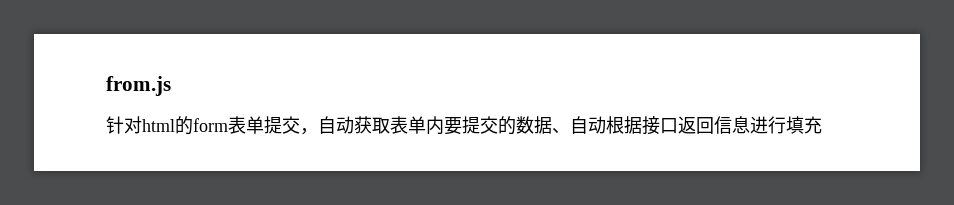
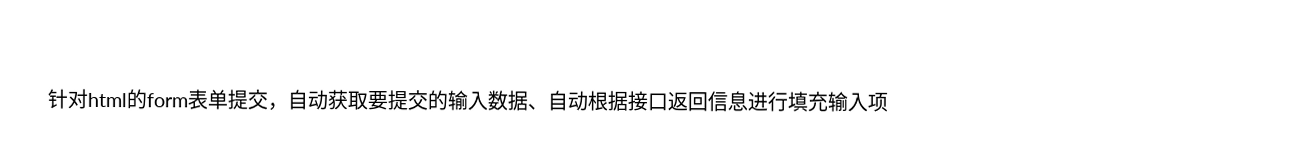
- from.js
- 针对html的form表单提交，自动获取表单内要提交的数据、自动根据接口返回信息进行填充
+ 针对html的form表单提交，自动获取要提交的输入数据、自动根据接口返回信息进行填充输入项

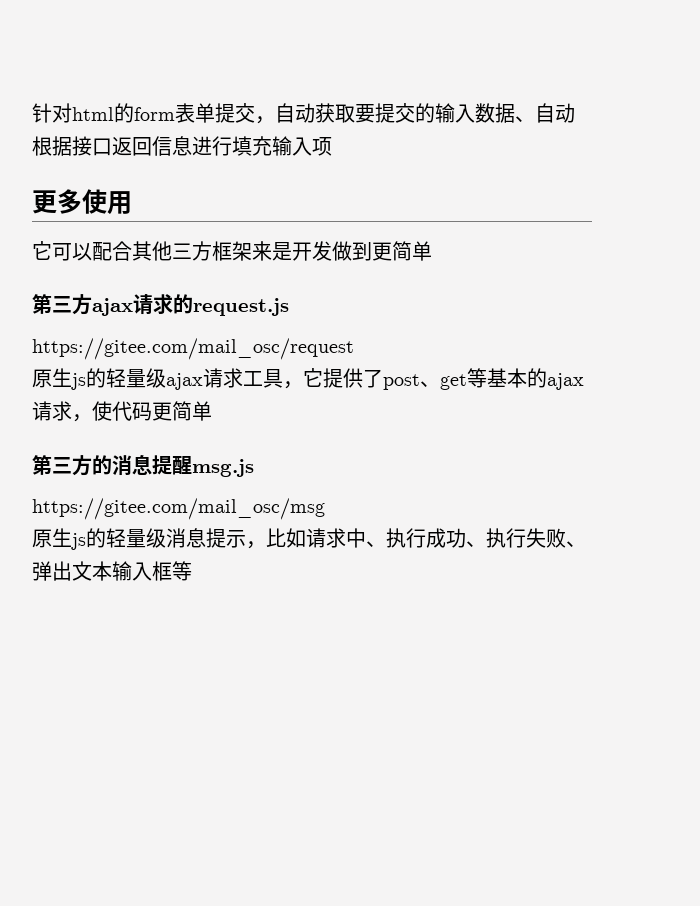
+ 更多使用
+ 它可以配合其他三方框架来是开发做到更简单
+ 第三方ajax请求的request.js
+ https://gitee.com/mail_osc/request
+ 原生js的轻量级ajax请求工具，它提供了post、get等基本的ajax请求，使代码更简单
+ 第三方的消息提醒msg.js
+ https://gitee.com/mail_osc/msg
+ 原生js的轻量级消息提示，比如请求中、执行成功、执行失败、弹出文本输入框等

